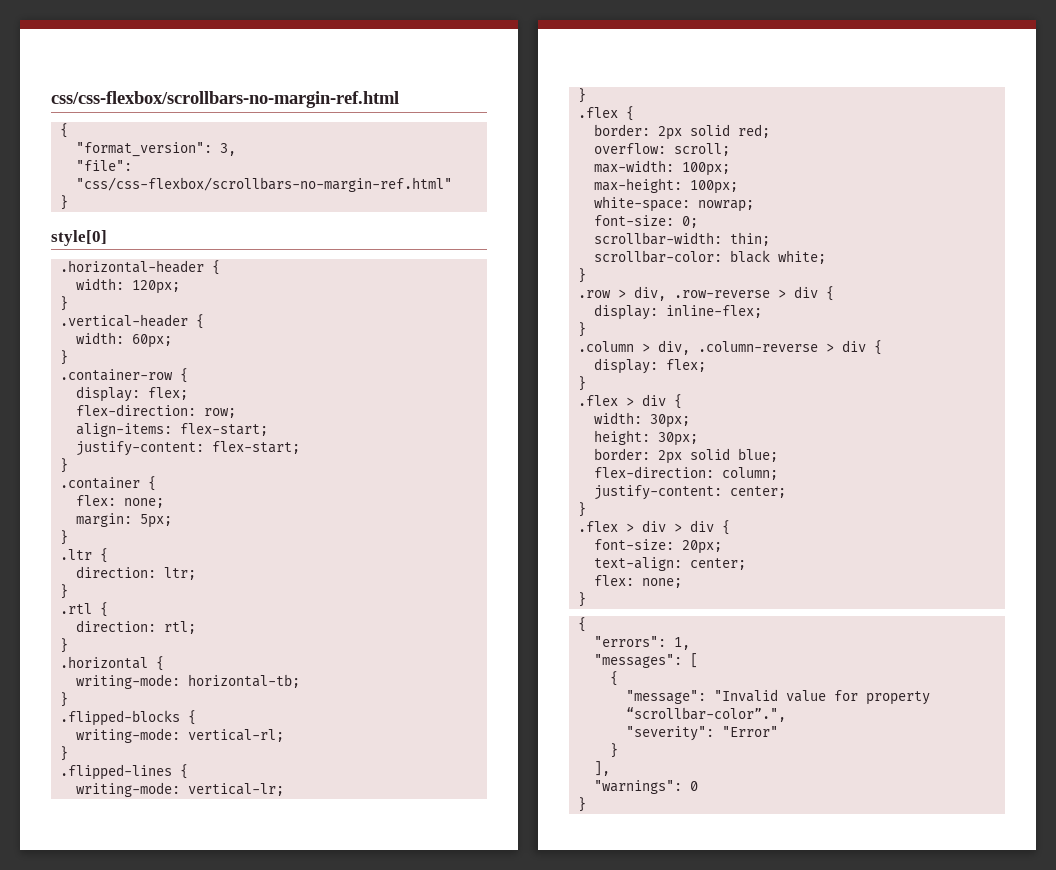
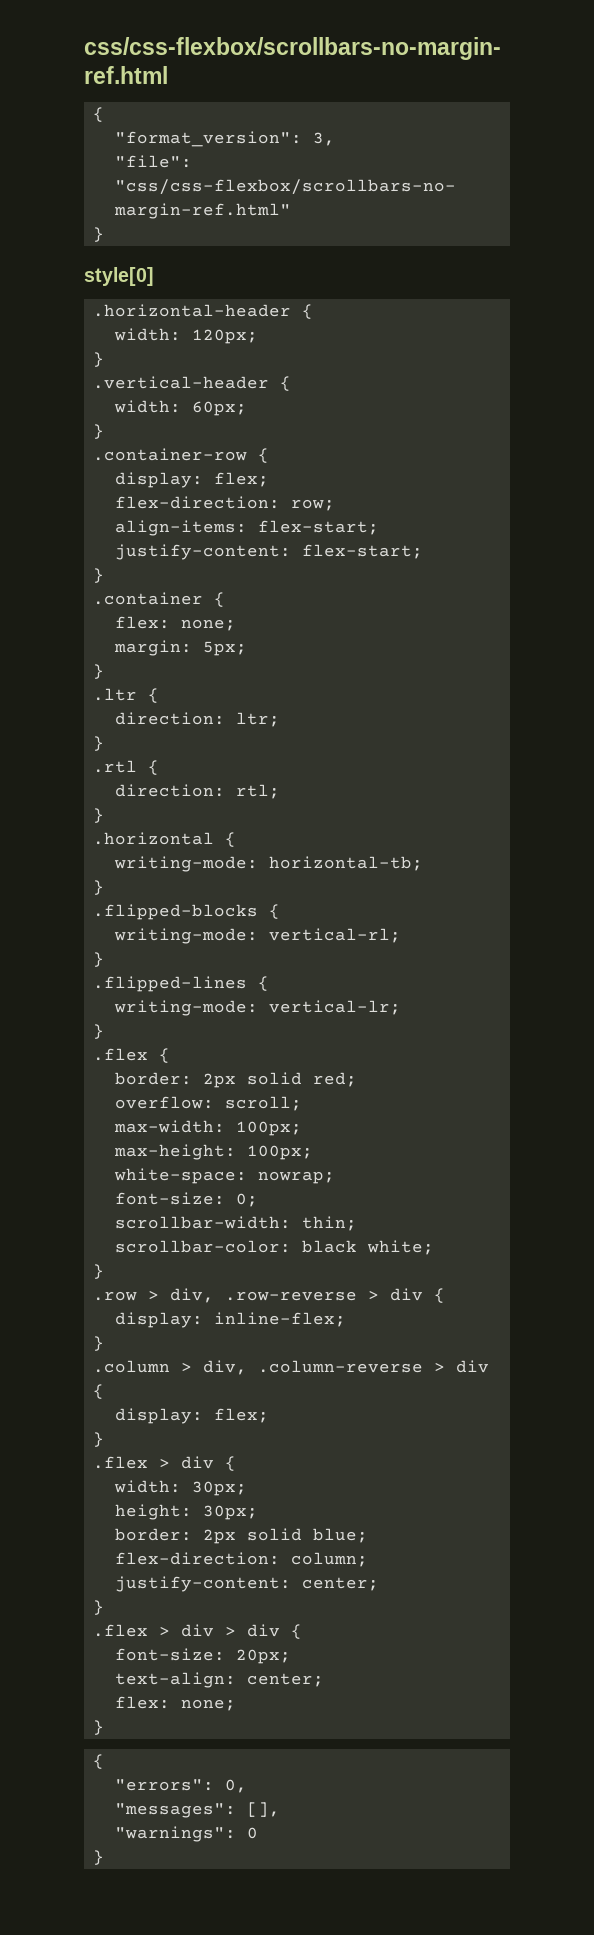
- "errors": 1,
+ "errors": 0,
- "messages": [
- {
- "message": "Invalid value for property “scrollbar-color”.",
- "severity": "Error"
- }
- ],
+ "messages": [],

